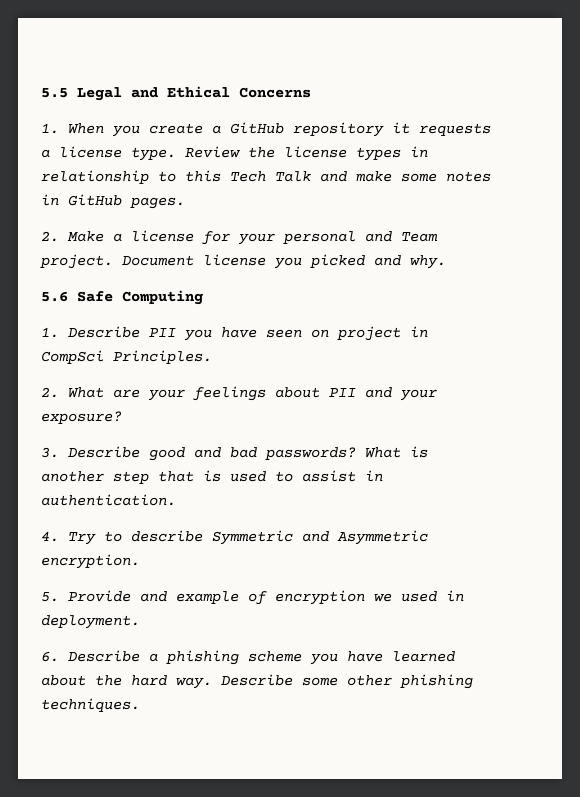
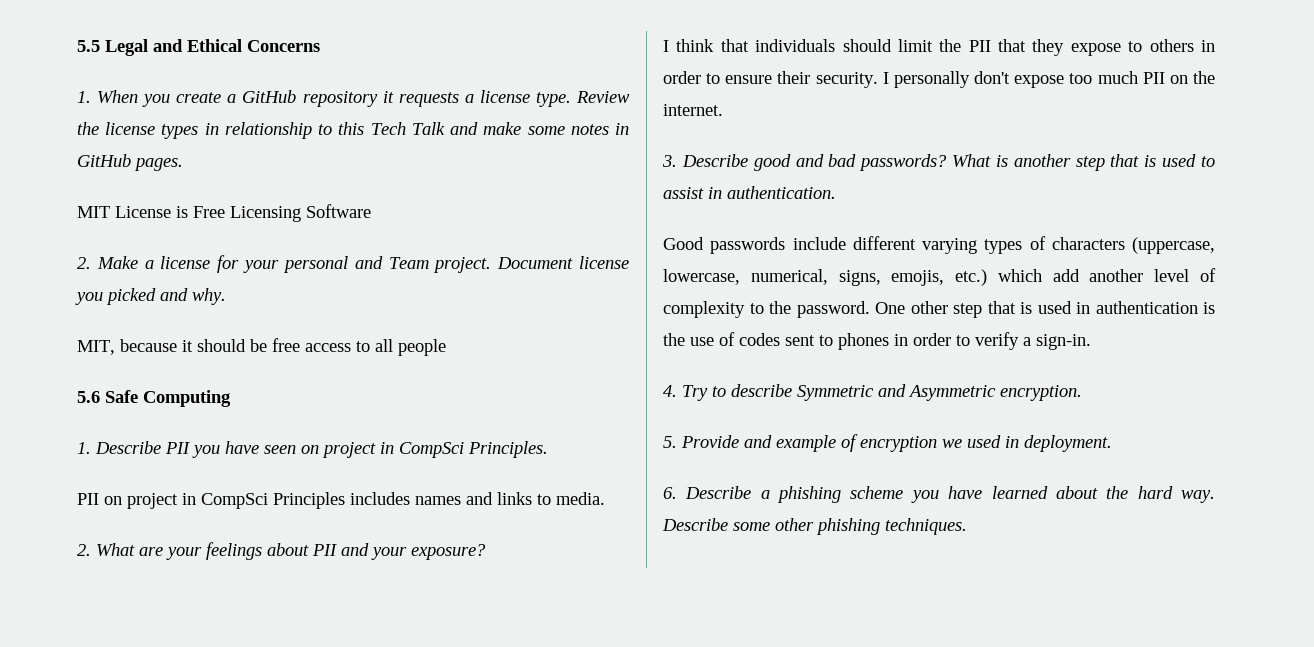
+ MIT License is Free Licensing Software
+ MIT, because it should be free access to all people
+ PII on project in CompSci Principles includes names and links to media.
+ I think that individuals should limit the PII that they expose to others in order to ensure their security. I personally don't expose too much PII on the internet.
+ Good passwords include different varying types of characters (uppercase, lowercase, numerical, signs, emojis, etc.) which add another level of complexity to the password. One other step that is used in authentication is the use of codes sent to phones in order to verify a sign-in.

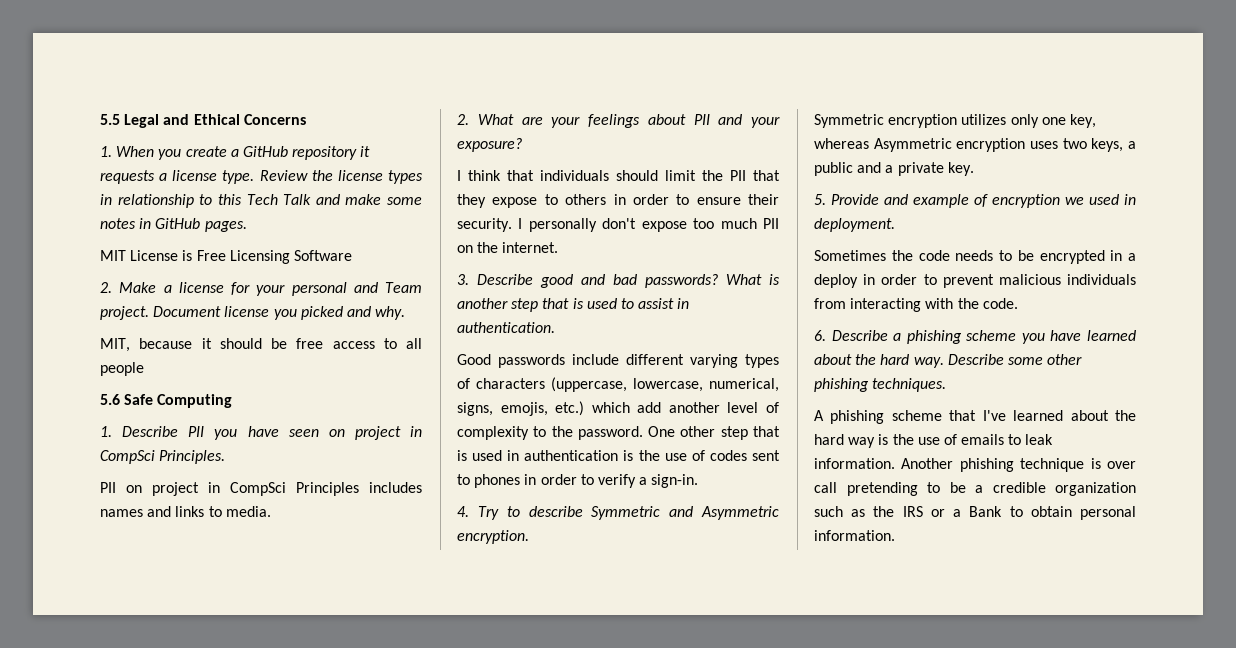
+ Symmetric encryption utilizes only one key, whereas Asymmetric encryption uses two keys, a public and a private key.
+ Sometimes the code needs to be encrypted in a deploy in order to prevent malicious individuals from interacting with the code.
+ A phishing scheme that I've learned about the hard way is the use of emails to leak information. Another phishing technique is over call pretending to be a credible organization such as the IRS or a Bank to obtain personal information.

